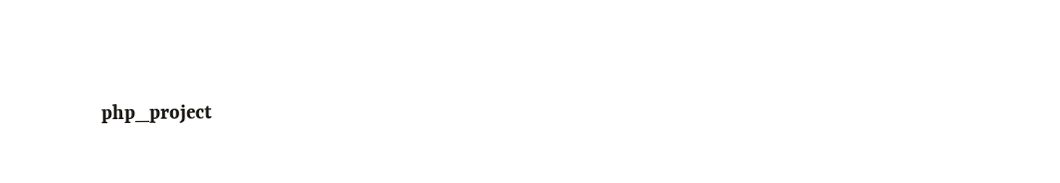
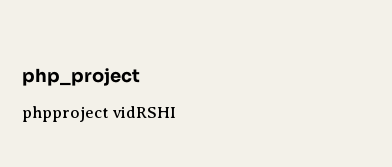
+ phpproject vidRSHI

